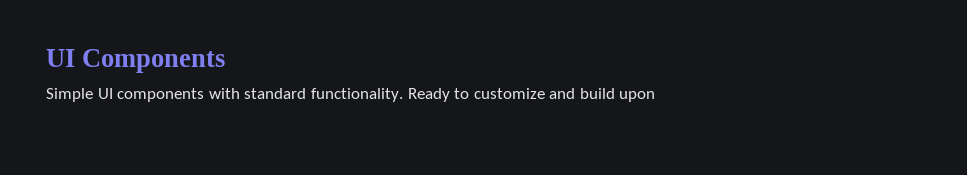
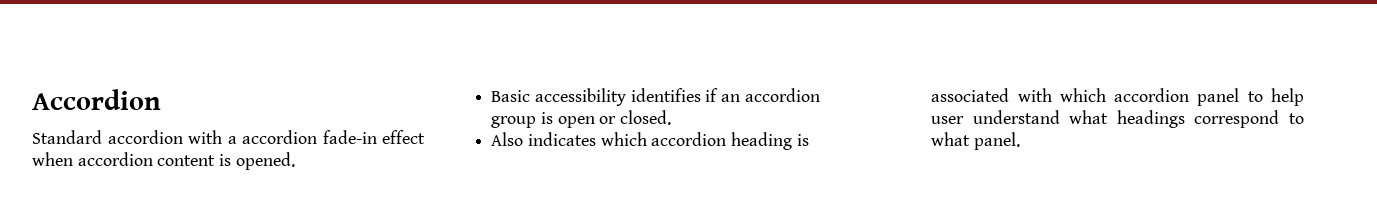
- UI Components
- Simple UI components with standard functionality. Ready to customize and build upon
+ Accordion
+ Standard accordion with a accordion fade-in effect when accordion content is opened.
+ Basic accessibility identifies if an accordion group is open or closed.
+ Also indicates which accordion heading is associated with which accordion panel to help user understand what headings correspond to what panel.

